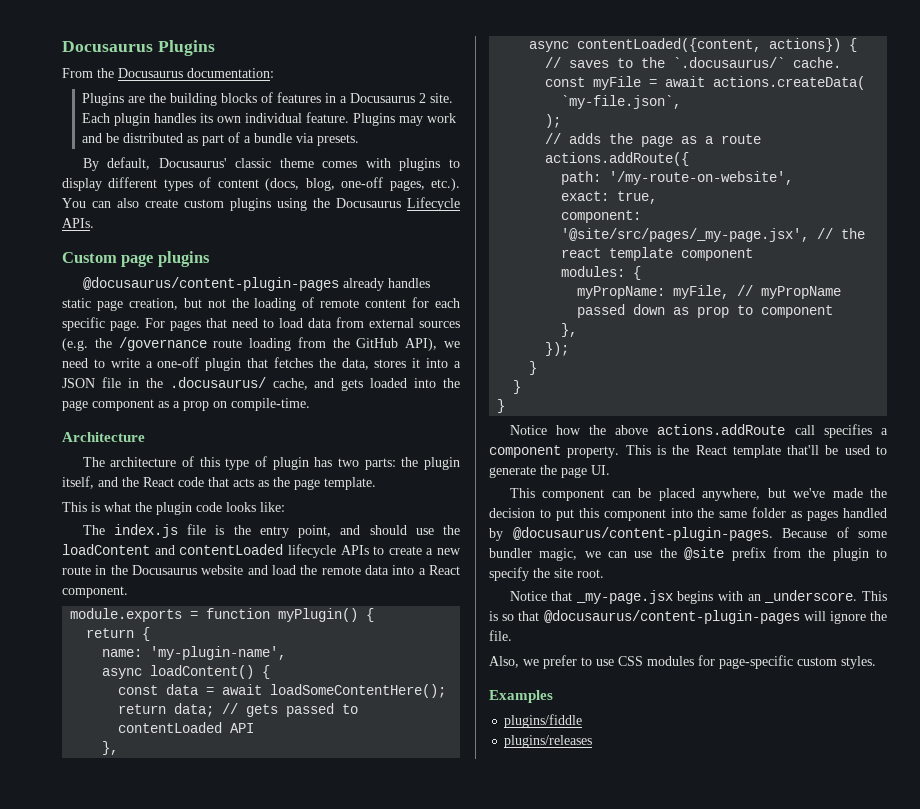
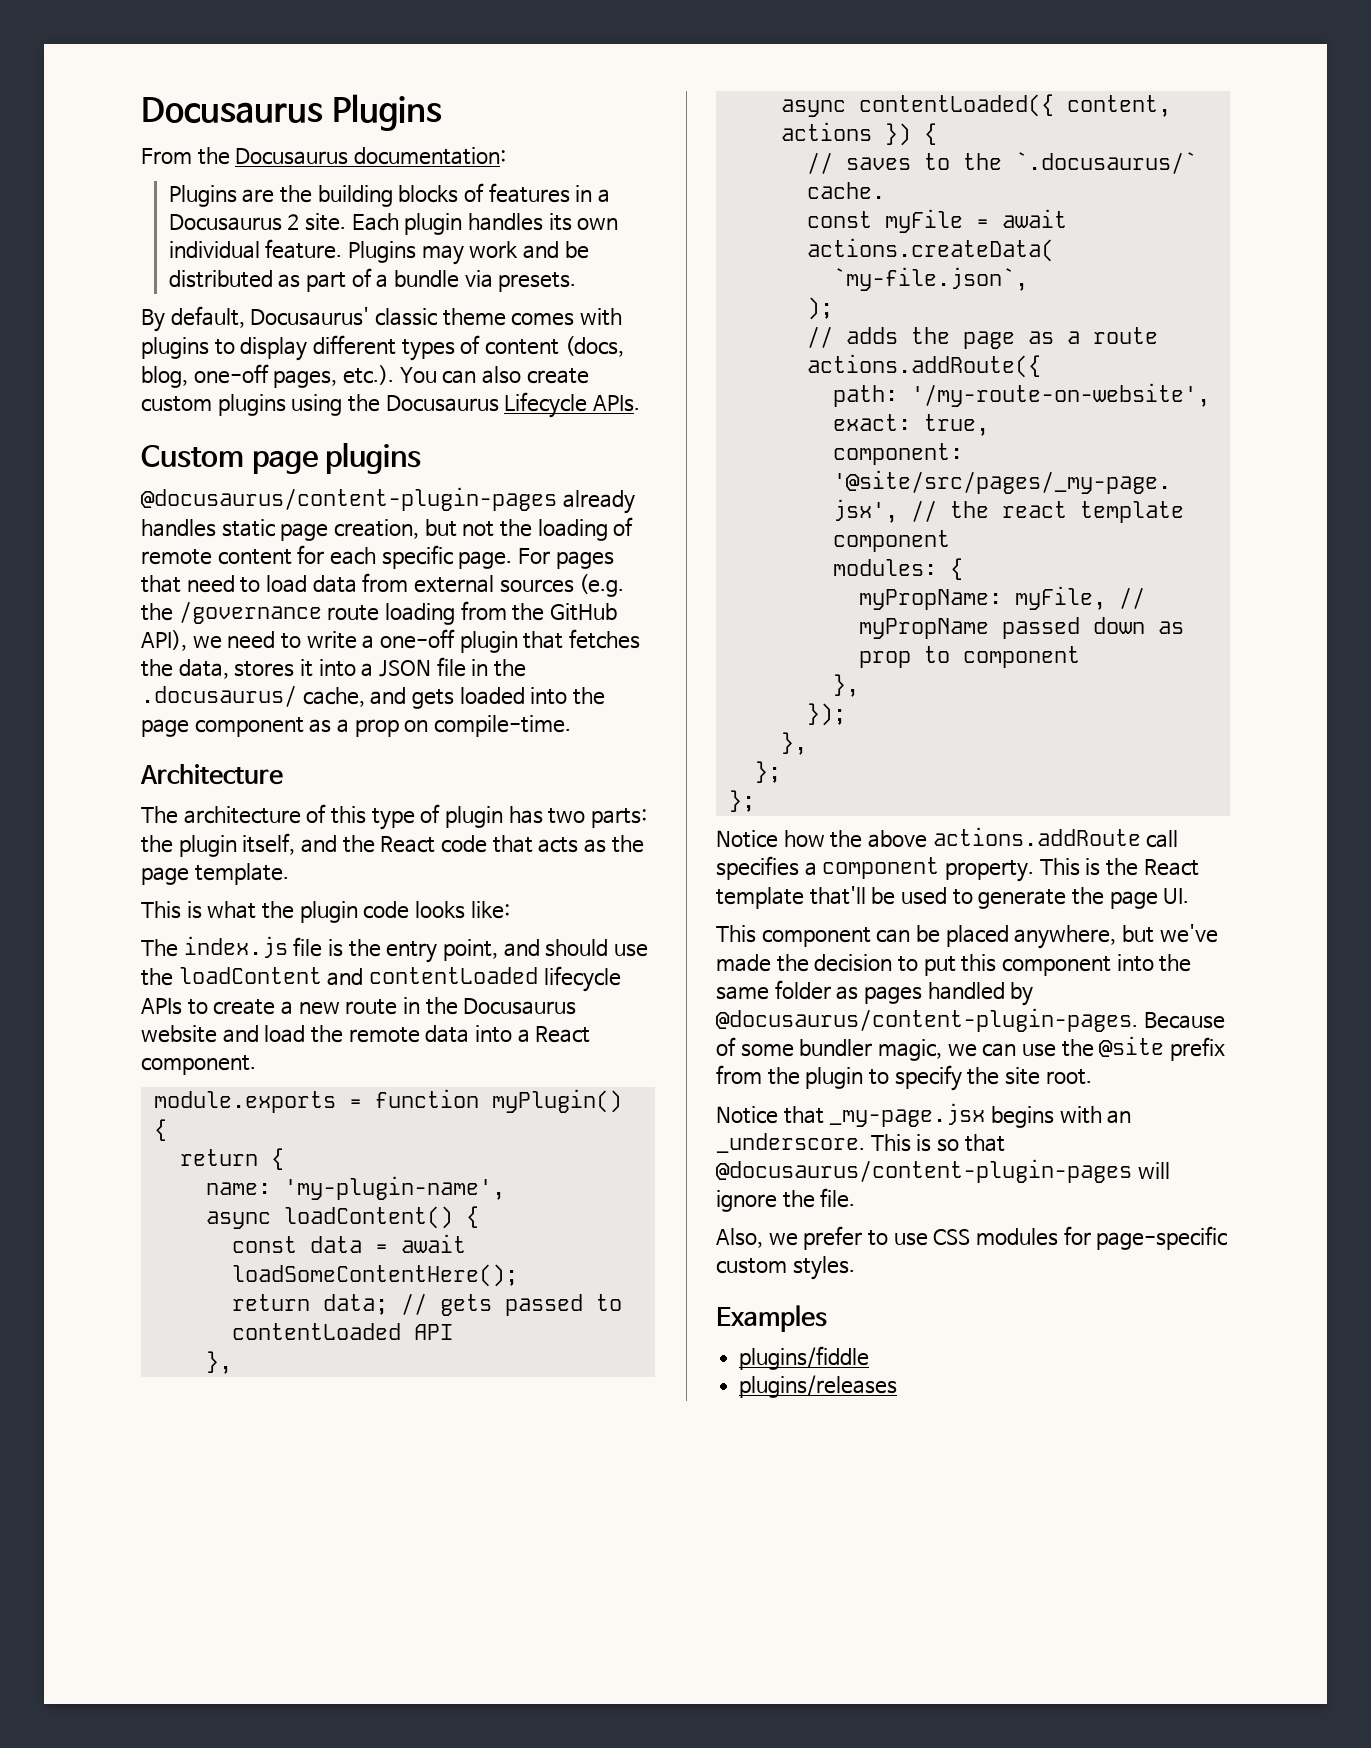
- async contentLoaded({content, actions}) {
+ async contentLoaded({ content, actions }) {
  });
- }
- }
- }
+ },
+ };
+ };

